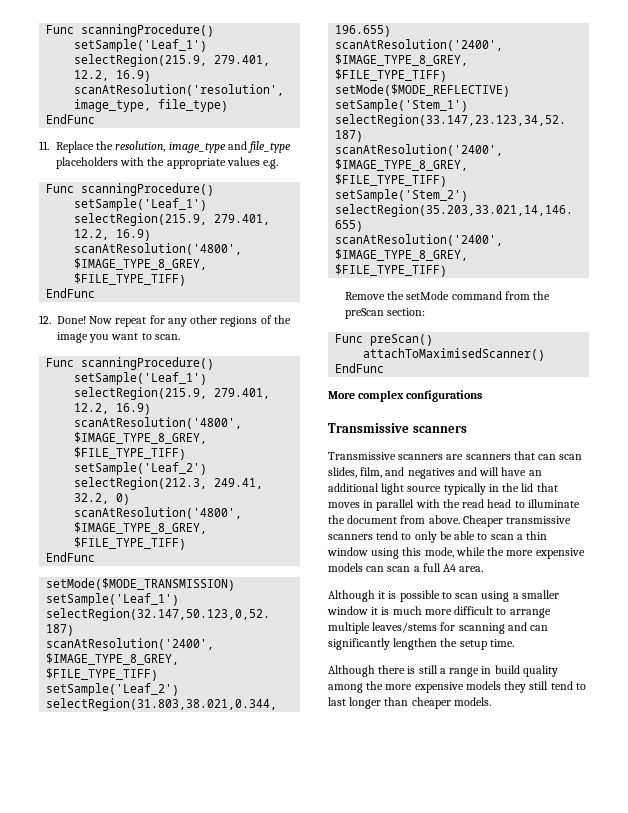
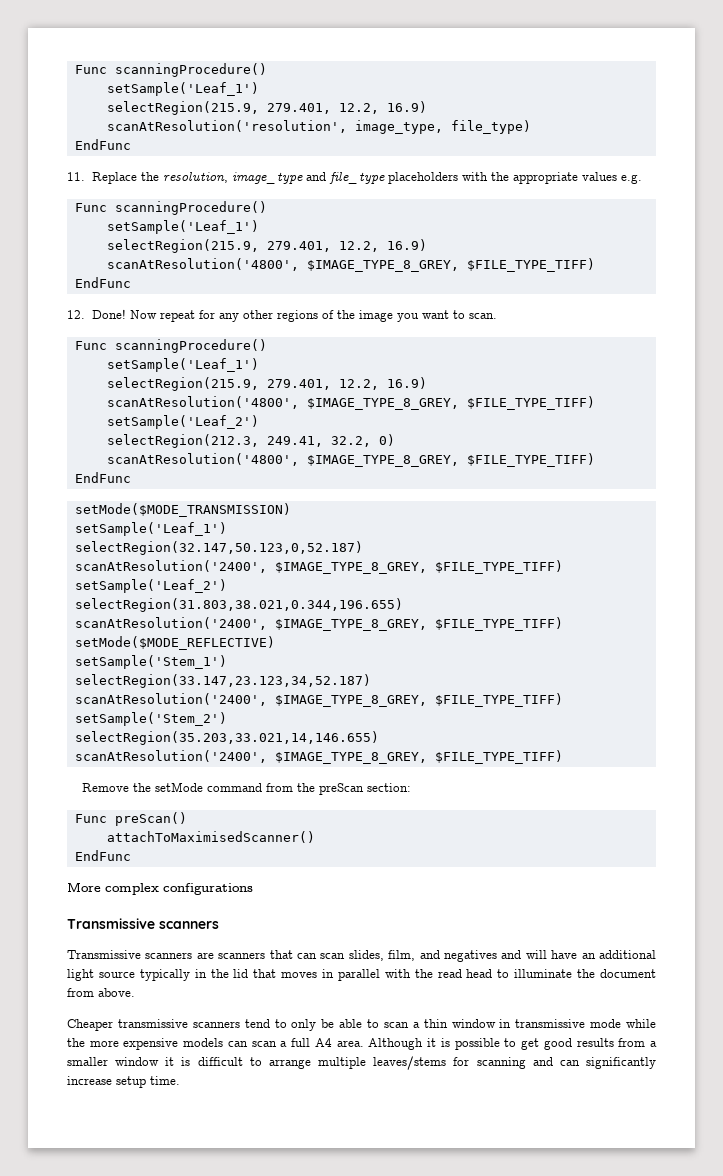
- Transmissive scanners are scanners that can scan slides, film, and negatives and will have an additional light source typically in the lid that moves in parallel with the read head to illuminate the document from above. Cheaper transmissive scanners tend to only be able to scan a thin window using this mode, while the more expensive models can scan a full A4 area.
- Although it is possible to scan using a smaller window it is much more difficult to arrange multiple leaves/stems for scanning and can significantly lengthen the setup time.
+ Transmissive scanners are scanners that can scan slides, film, and negatives and will have an additional light source typically in the lid that moves in parallel with the read head to illuminate the document from above.
+ Cheaper transmissive scanners tend to only be able to scan a thin window in transmissive mode while the more expensive models can scan a full A4 area. Although it is possible to get good results from a smaller window it is difficult to arrange multiple leaves/stems for scanning and can significantly increase setup time.
- Although there is still a range in build quality among the more expensive models they still tend to last longer than cheaper models.

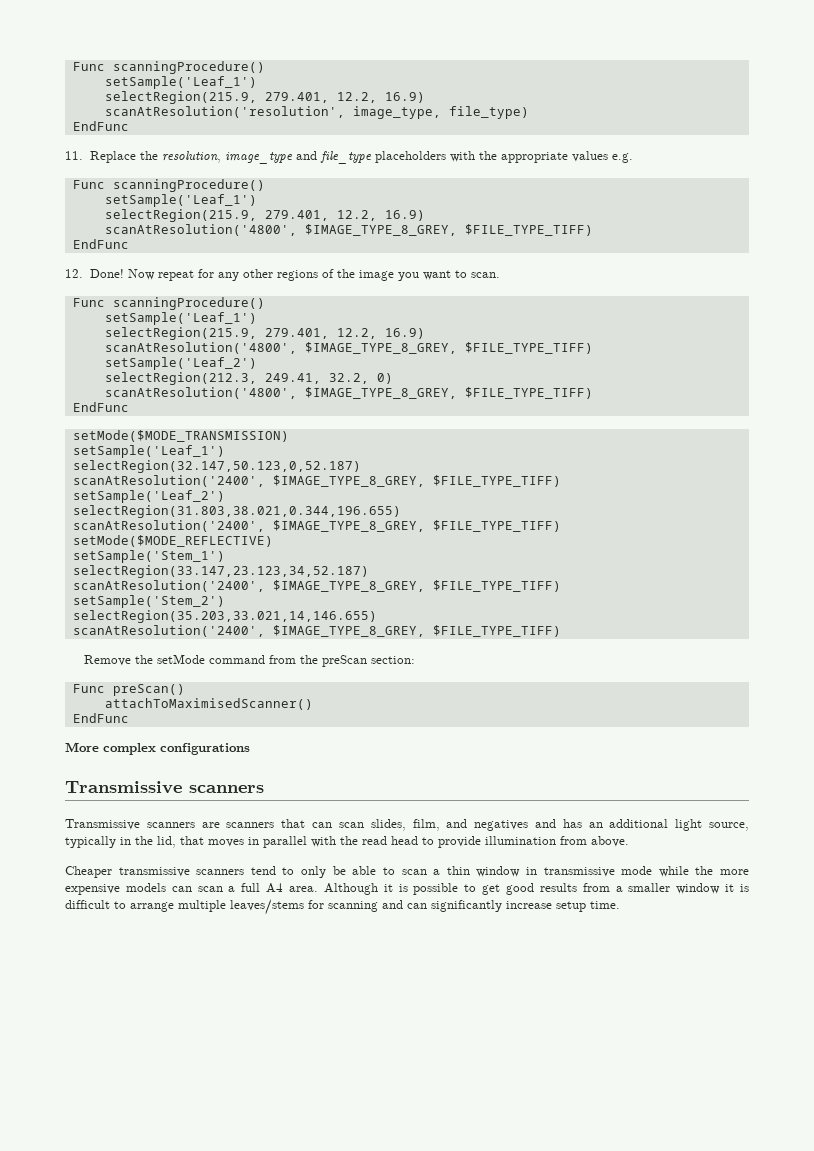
- Transmissive scanners are scanners that can scan slides, film, and negatives and will have an additional light source typically in the lid that moves in parallel with the read head to illuminate the document from above.
+ Transmissive scanners are scanners that can scan slides, film, and negatives and has an additional light source, typically in the lid, that moves in parallel with the read head to provide illumination from above.

